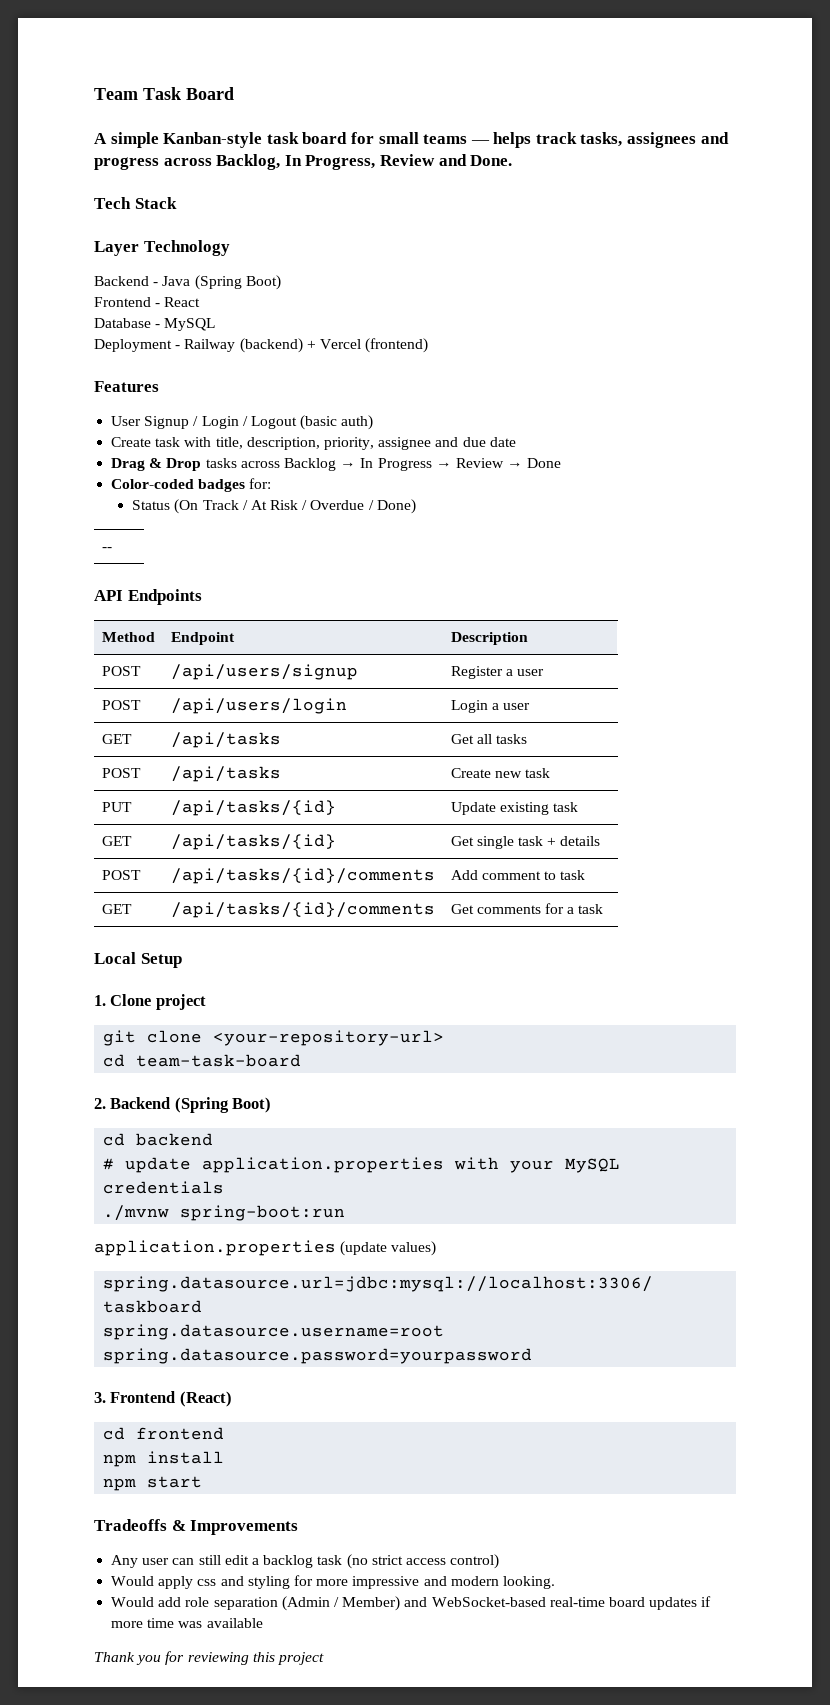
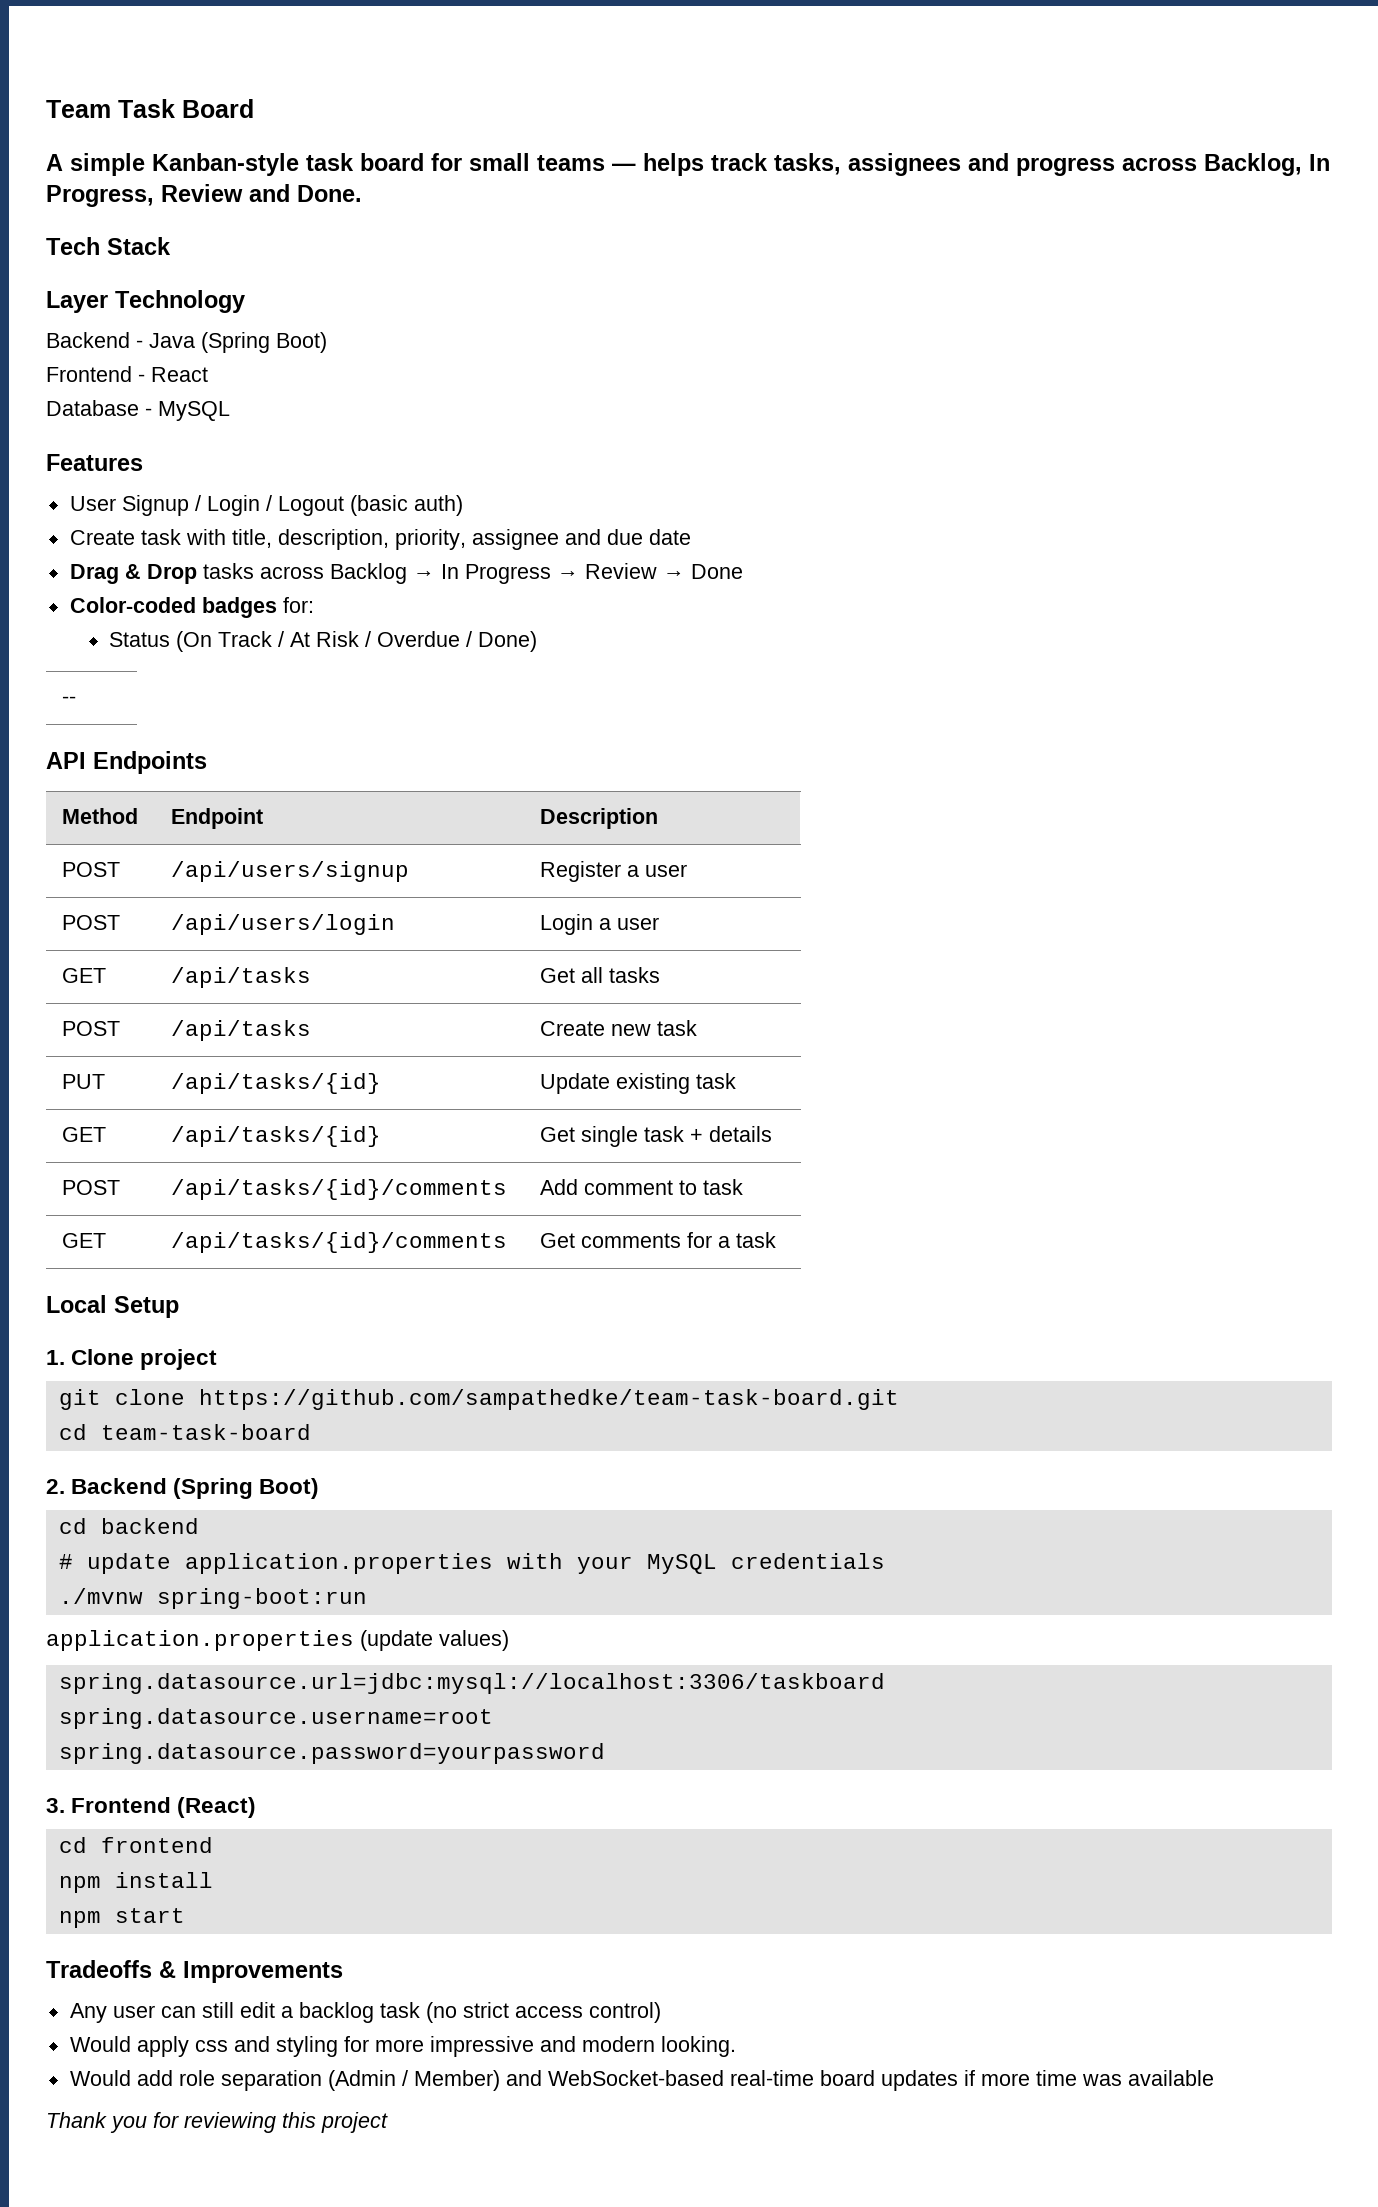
- Deployment - Railway (backend) + Vercel (frontend)
- git clone <your-repository-url>
+ git clone https://github.com/sampathedke/team-task-board.git

